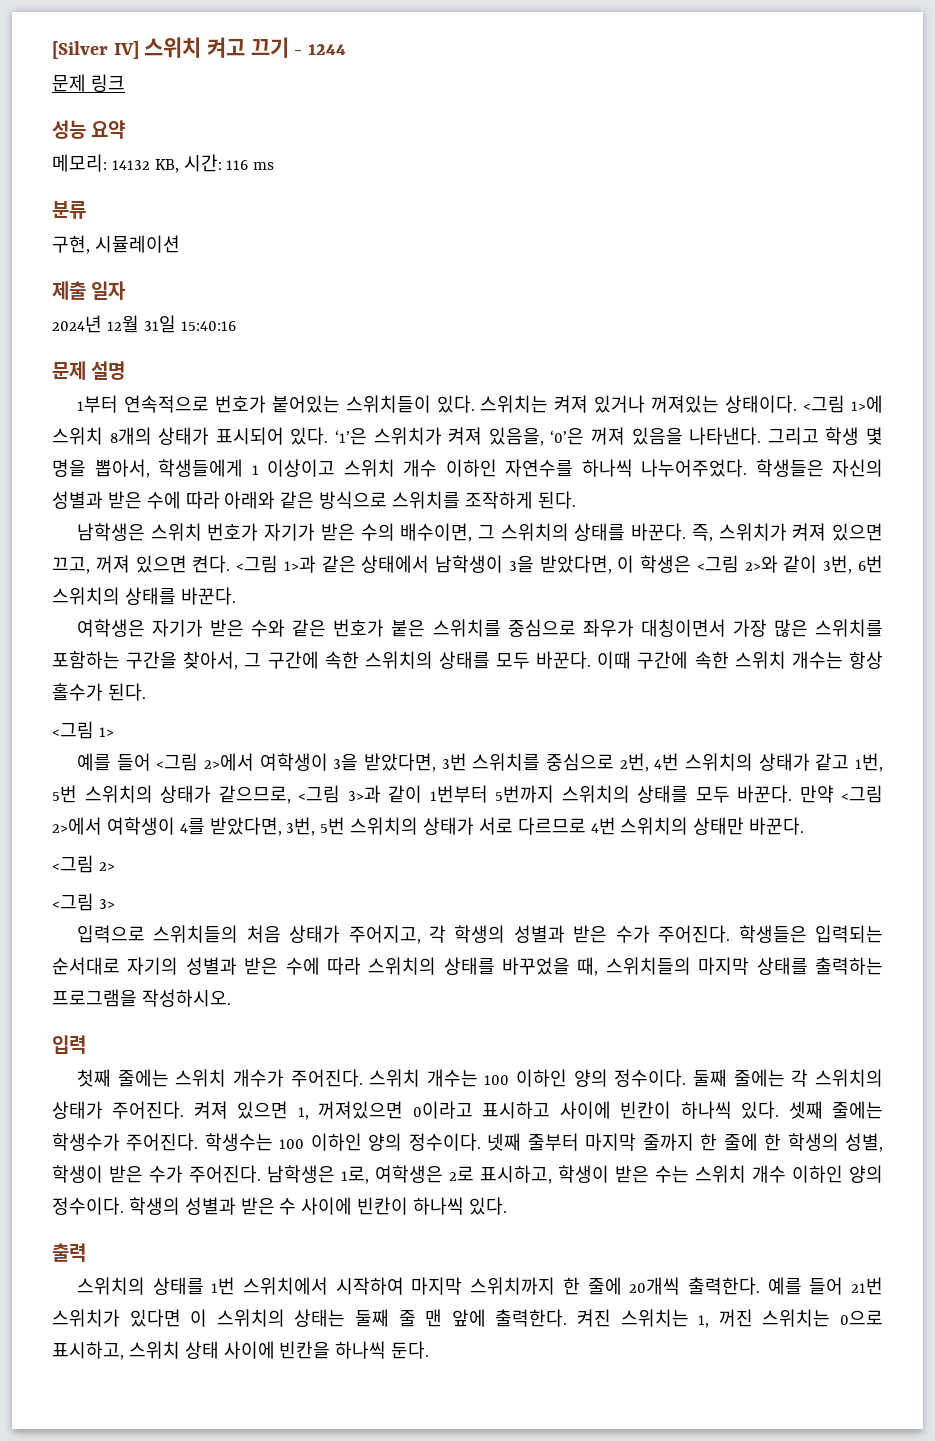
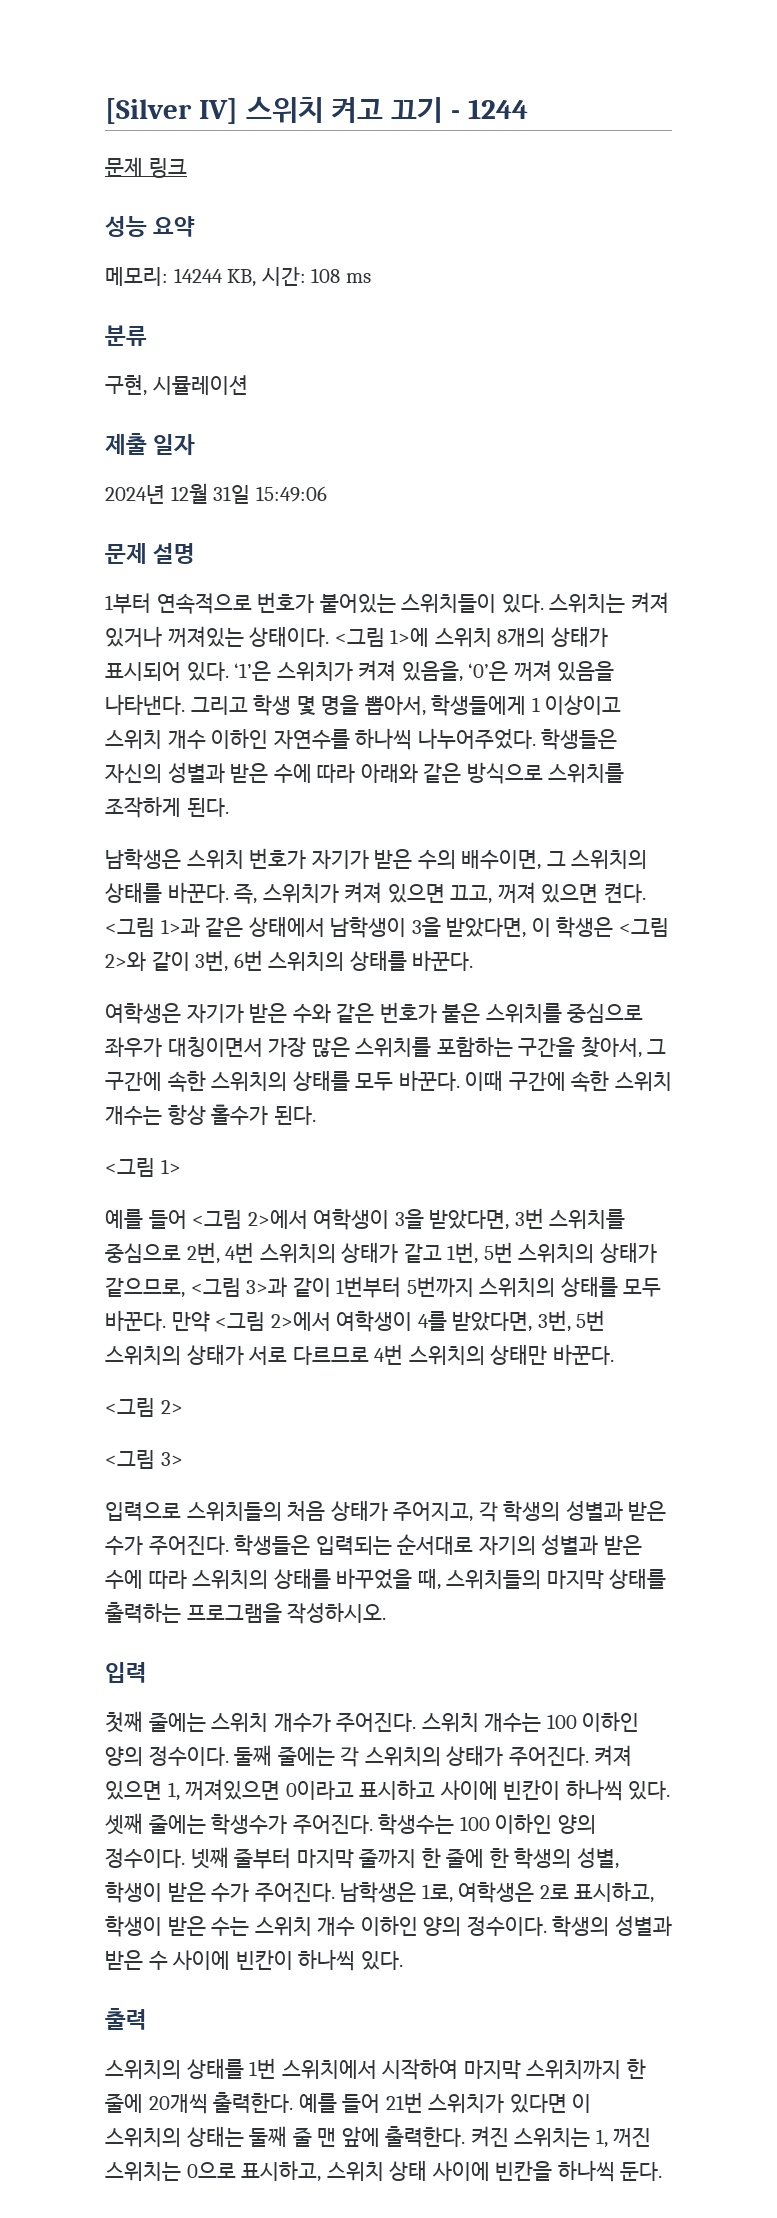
- 메모리: 14132 KB, 시간: 116 ms
+ 메모리: 14244 KB, 시간: 108 ms
- 2024년 12월 31일 15:40:16
+ 2024년 12월 31일 15:49:06

